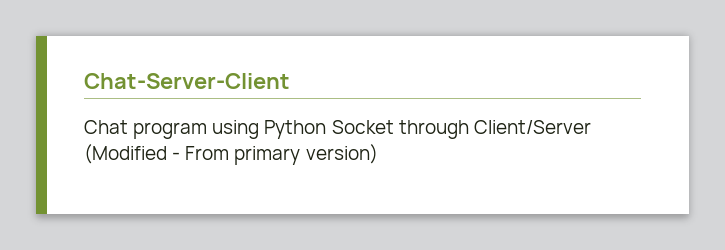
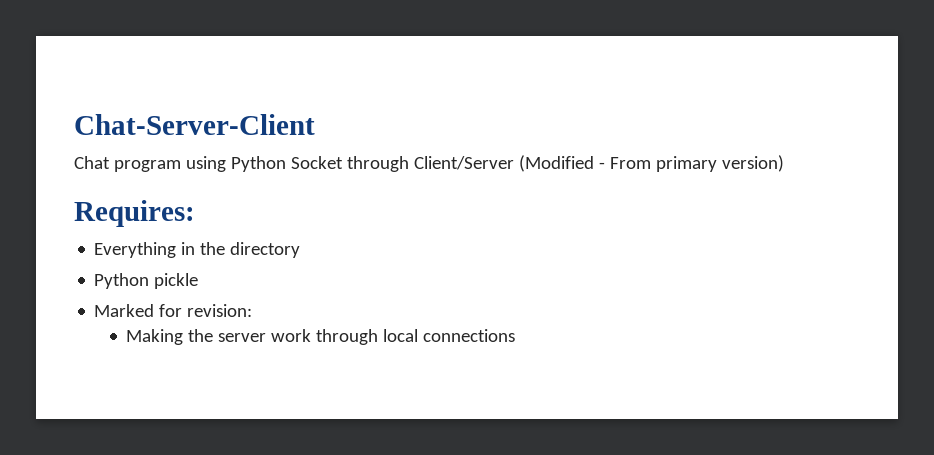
+ Requires:
+ Everything in the directory
+ Python pickle
+ Marked for revision:
+ Making the server work through local connections

